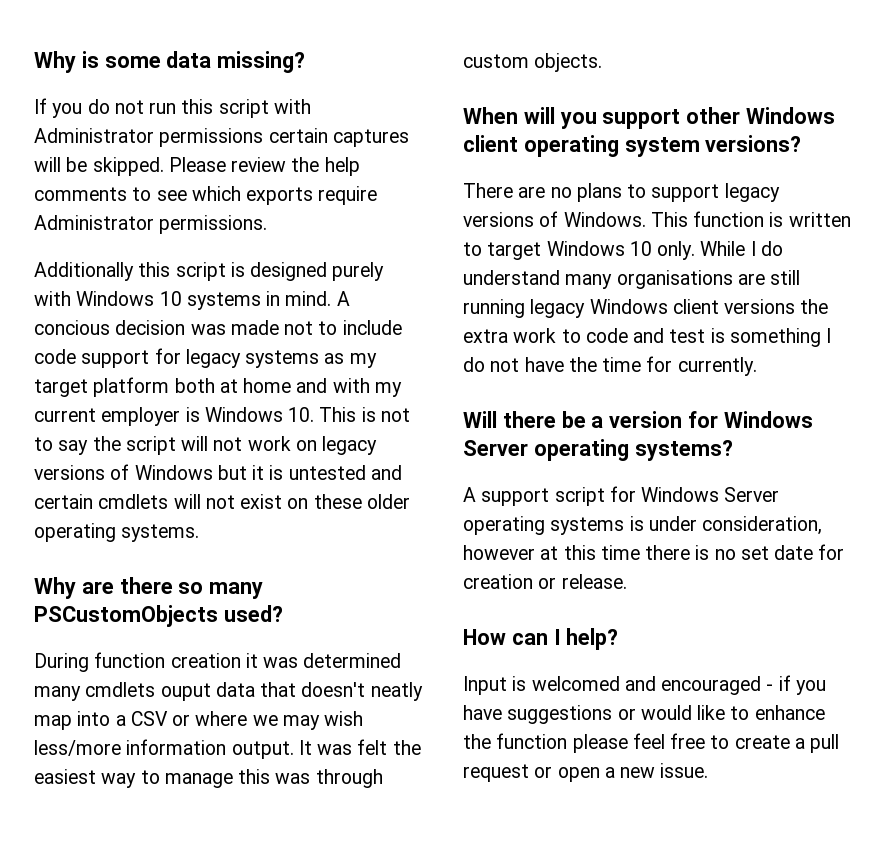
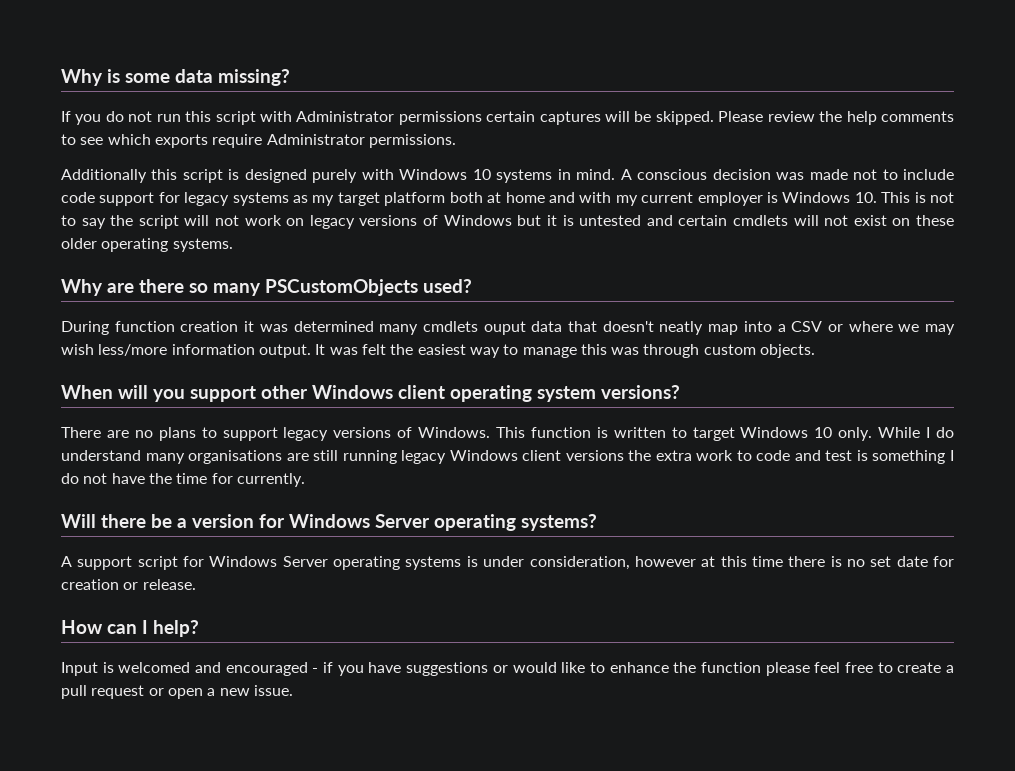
- A concious decision was made not to include code support for legacy systems as my target platform both at home and with my current employer is Windows 10. This is not to say the script will not work on legacy versions of Windows but it is untested and certain cmdlets will not exist on these older operating systems.
+ A conscious decision was made not to include code support for legacy systems as my target platform both at home and with my current employer is Windows 10. This is not to say the script will not work on legacy versions of Windows but it is untested and certain cmdlets will not exist on these older operating systems.

